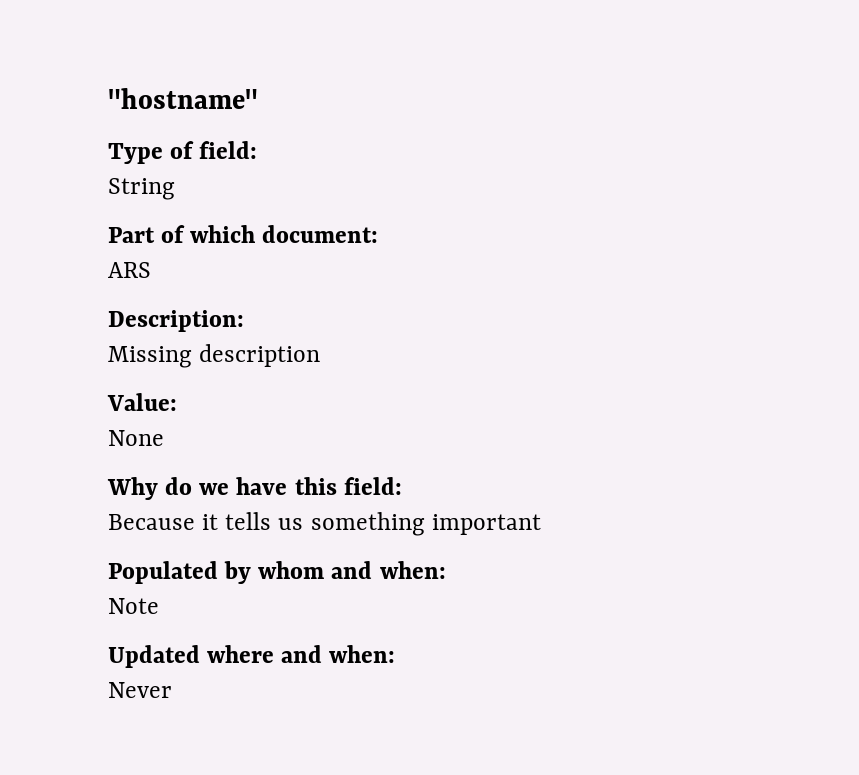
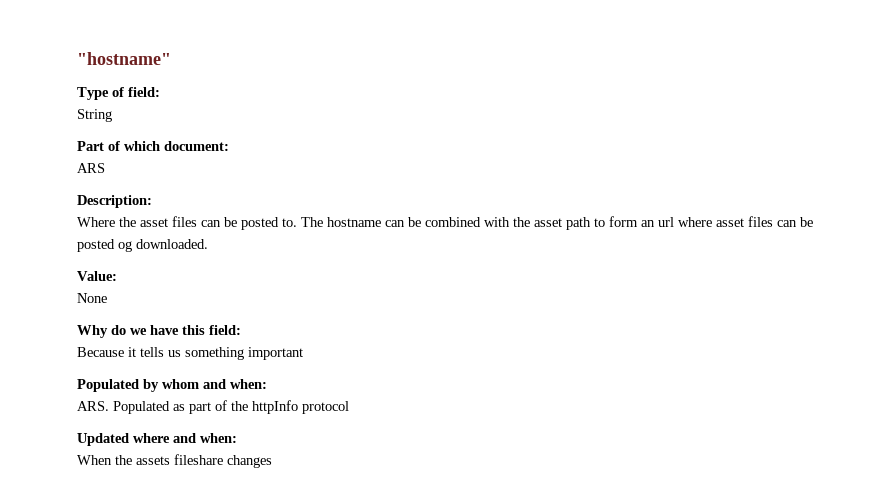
- Missing description
+ Where the asset files can be posted to. The hostname can be combined with the asset path to form an url where asset files can be posted og downloaded.
- Note
+ ARS. Populated as part of the httpInfo protocol
- Never
+ When the assets fileshare changes

